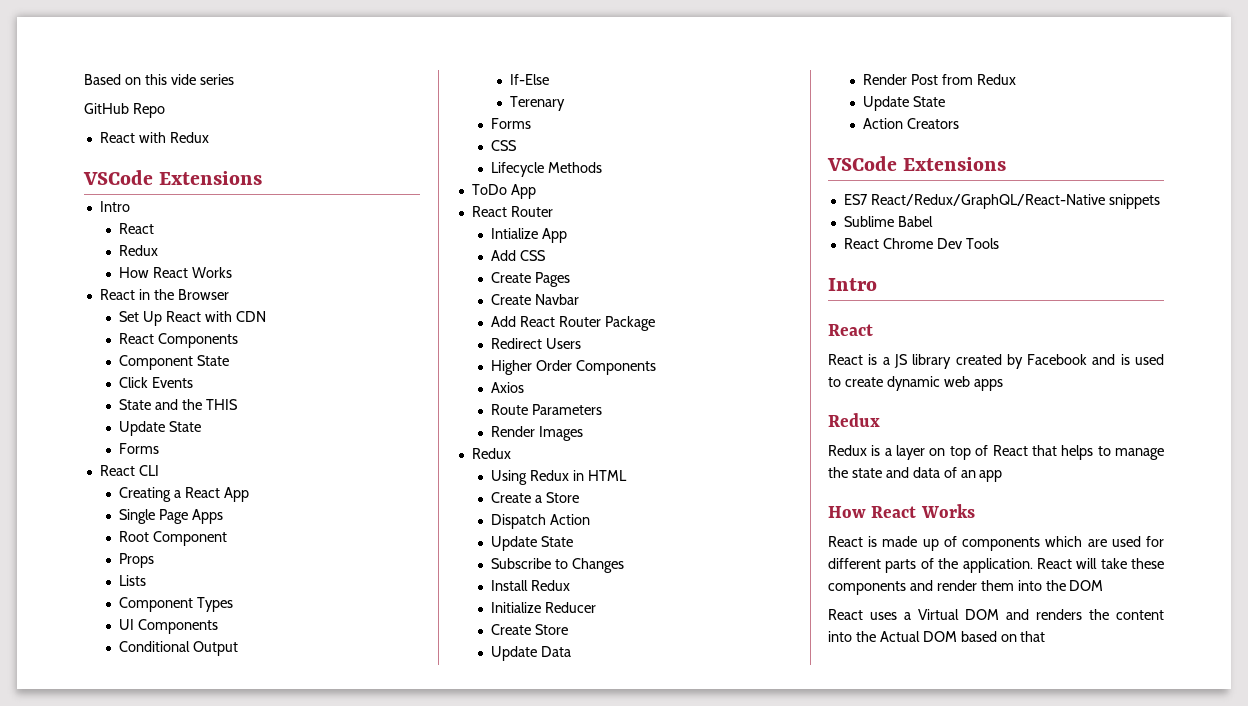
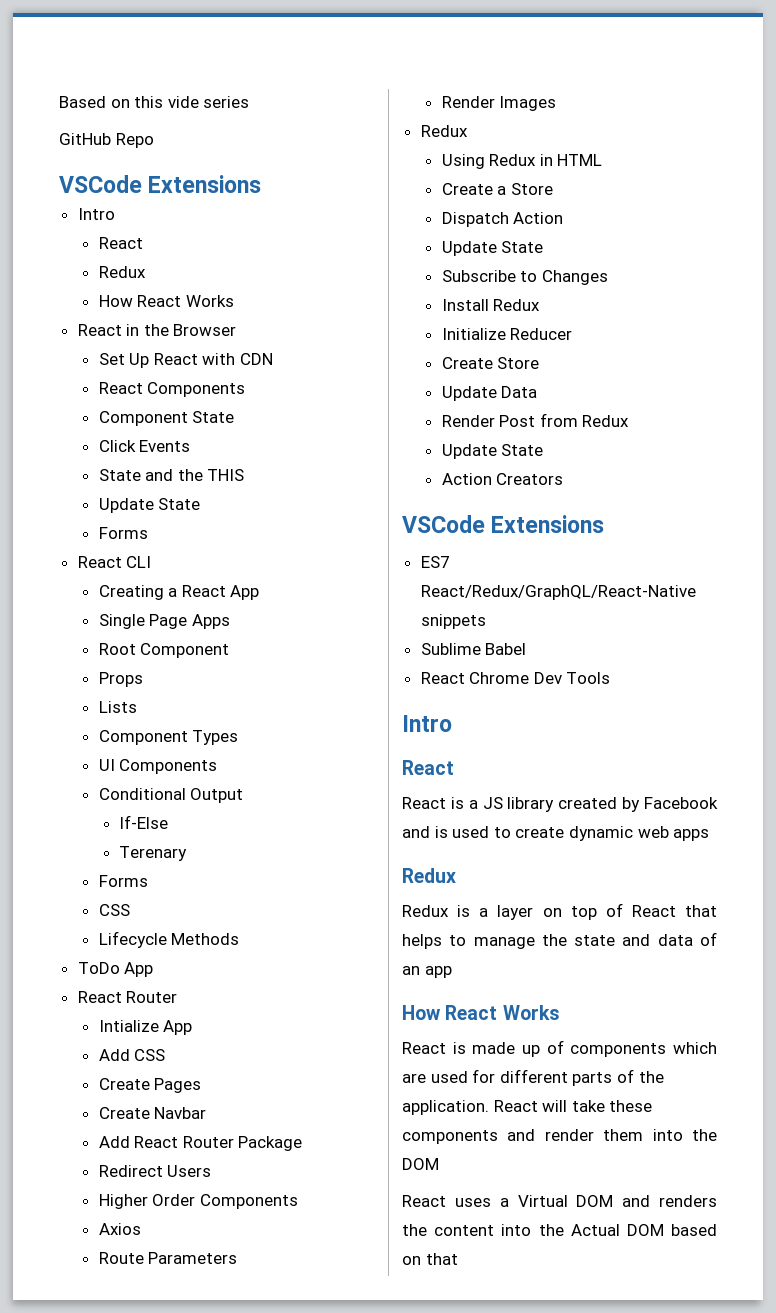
- React with Redux

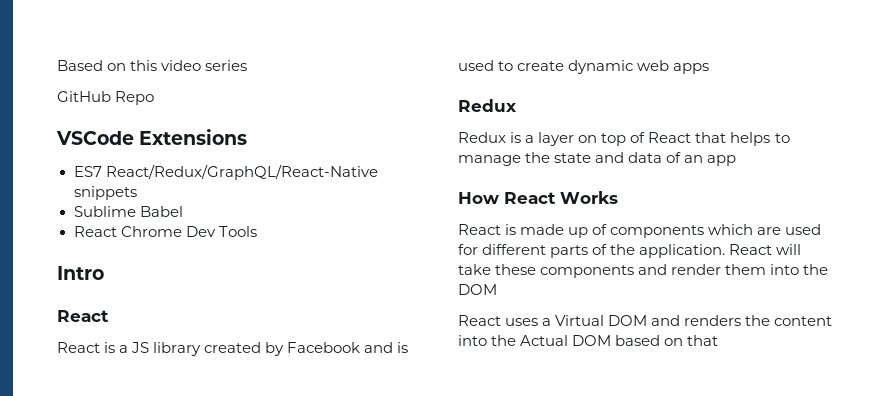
- Based on this vide series
+ Based on this video series
  GitHub Repo
- VSCode Extensions
- Intro
- React
- Redux
- How React Works
- React in the Browser
- Set Up React with CDN
- React Components
- Component State
- Click Events
- State and the THIS
- Update State
- Forms
- React CLI
- Creating a React App
- Single Page Apps
- Root Component
- Props
- Lists
- Component Types
- UI Components
- Conditional Output
- If-Else
- Terenary
- Forms
- CSS
- Lifecycle Methods
- ToDo App
- React Router
- Intialize App
- Add CSS
- Create Pages
- Create Navbar
- Add React Router Package
- Redirect Users
- Higher Order Components
- Axios
- Route Parameters
- Render Images
- Redux
- Using Redux in HTML
- Create a Store
- Dispatch Action
- Update State
- Subscribe to Changes
- Install Redux
- Initialize Reducer
- Create Store
- Update Data
- Render Post from Redux
- Update State
- Action Creators

